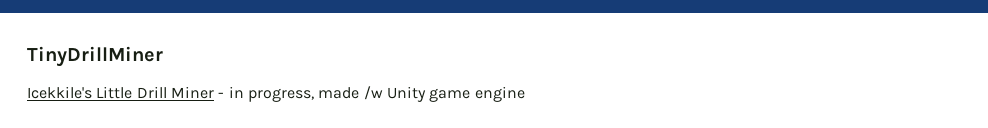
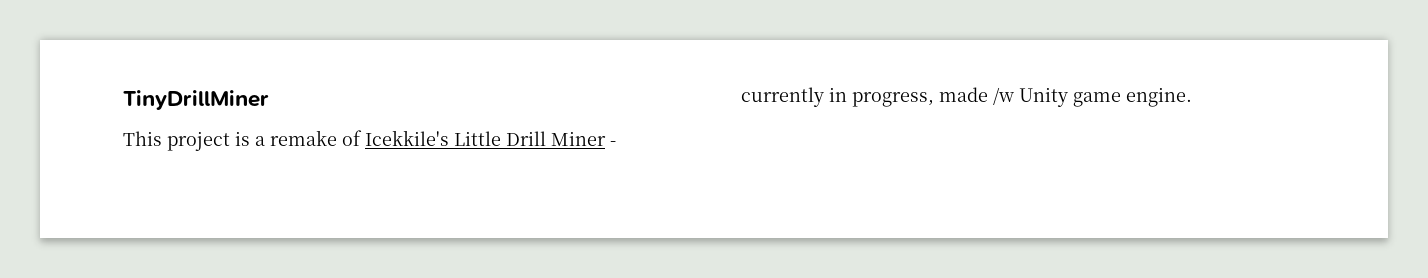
- Icekkile's Little Drill Miner - in progress, made /w Unity game engine
+ This project is a remake of Icekkile's Little Drill Miner - currently in progress, made /w Unity game engine.

